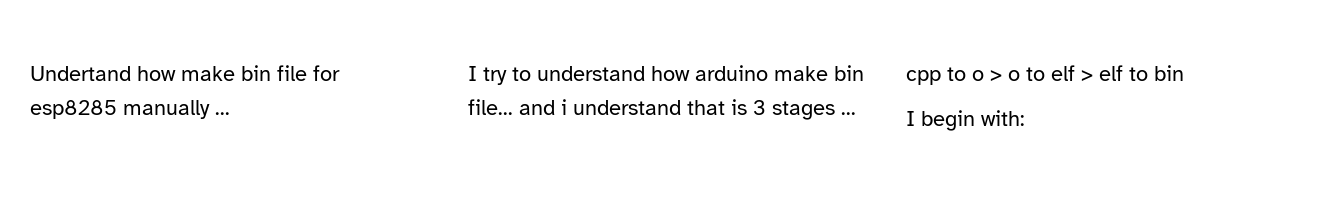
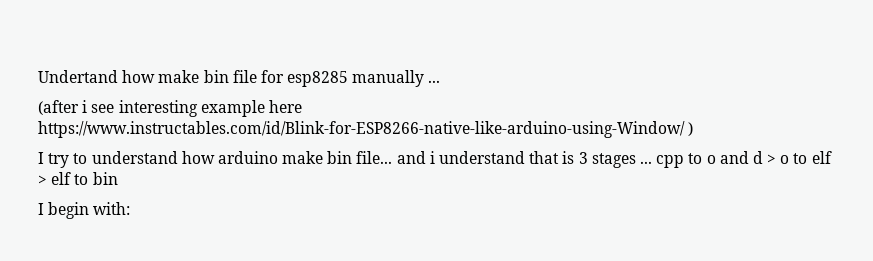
+ (after i see interesting example here https://www.instructables.com/id/Blink-for-ESP8266-native-like-arduino-using-Window/ )
- I try to understand how arduino make bin file... and i understand that is 3 stages ... cpp to o > o to elf > elf to bin
+ I try to understand how arduino make bin file... and i understand that is 3 stages ... cpp to o and d > o to elf > elf to bin

